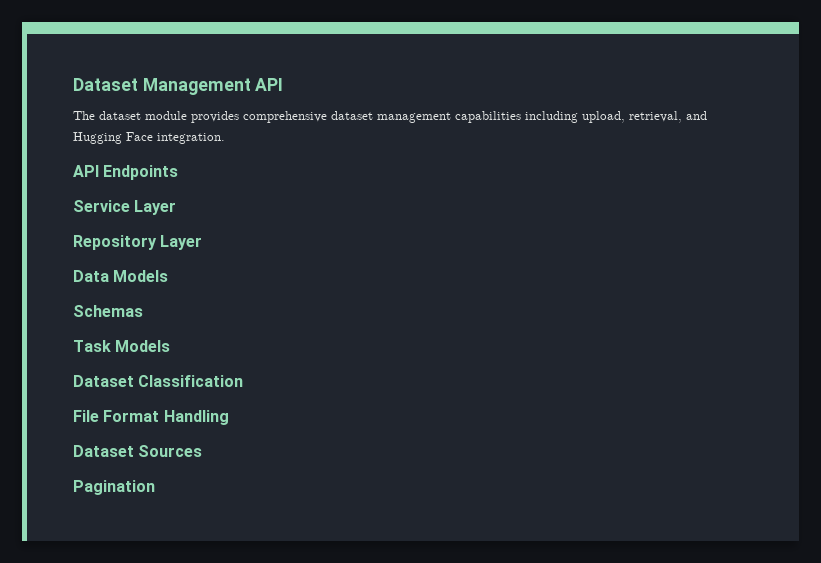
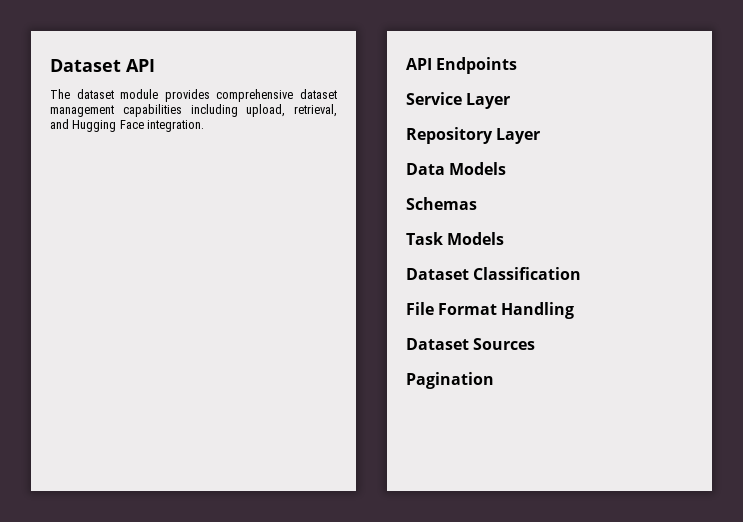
- Dataset Management API
+ Dataset API

